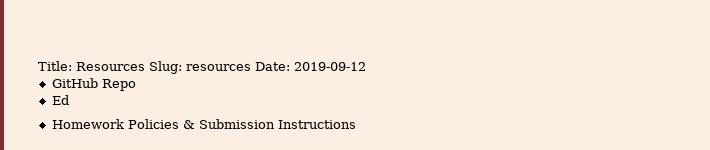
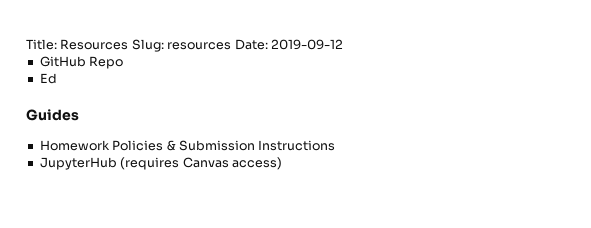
+ Guides
+ JupyterHub (requires Canvas access)

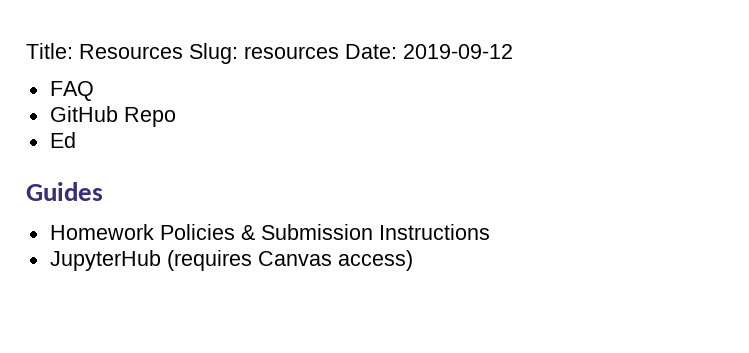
+ FAQ

